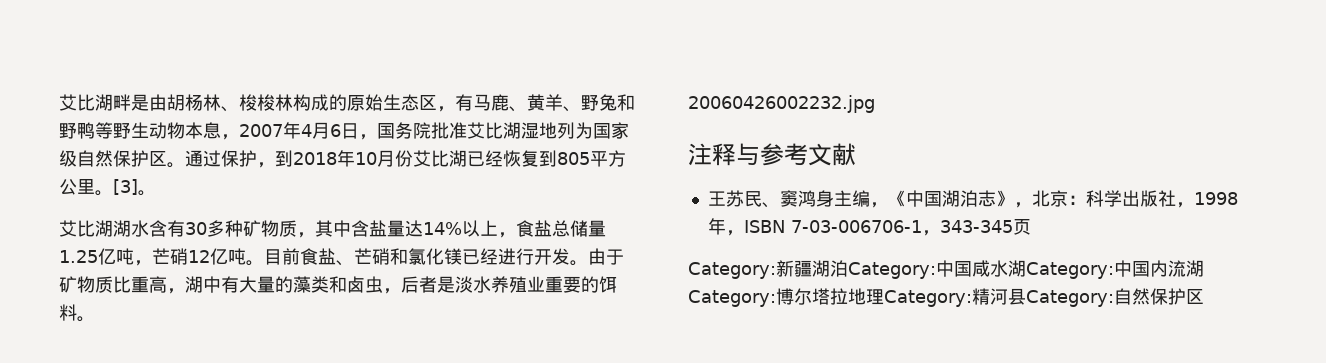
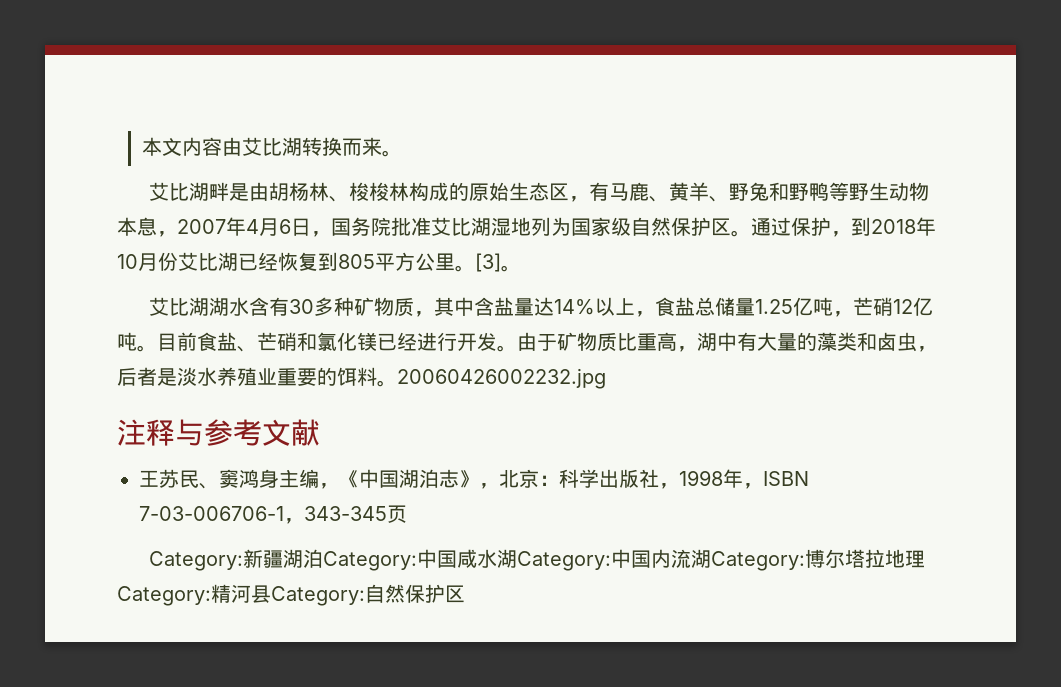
+ 本文内容由艾比湖转换而来。
- 由于矿物质比重高，湖中有大量的藻类和卤虫，后者是淡水养殖业重要的饵料。
- 20060426002232.jpg
+ 由于矿物质比重高，湖中有大量的藻类和卤虫，后者是淡水养殖业重要的饵料。20060426002232.jpg

